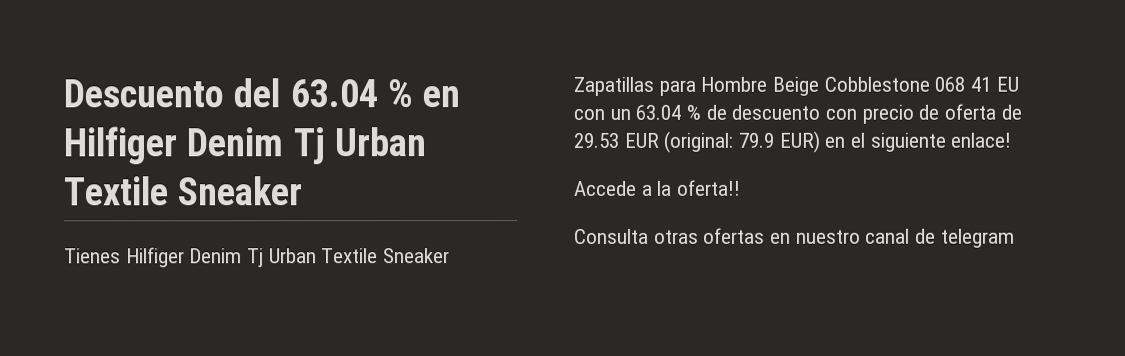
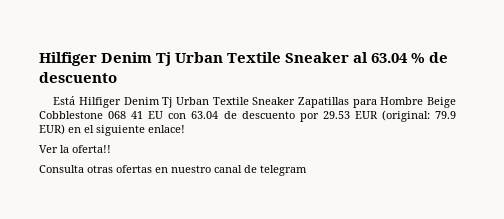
- Descuento del 63.04 % en Hilfiger Denim Tj Urban Textile Sneaker
- Tienes Hilfiger Denim Tj Urban Textile Sneaker Zapatillas para Hombre Beige Cobblestone 068 41 EU con un 63.04 % de descuento con precio de oferta de 29.53 EUR (original: 79.9 EUR) en el siguiente enlace!
+ Hilfiger Denim Tj Urban Textile Sneaker al 63.04 % de descuento
+ Está Hilfiger Denim Tj Urban Textile Sneaker Zapatillas para Hombre Beige Cobblestone 068 41 EU con 63.04 de descuento por 29.53 EUR (original: 79.9 EUR) en el siguiente enlace!
- Accede a la oferta!!
+ Ver la oferta!!

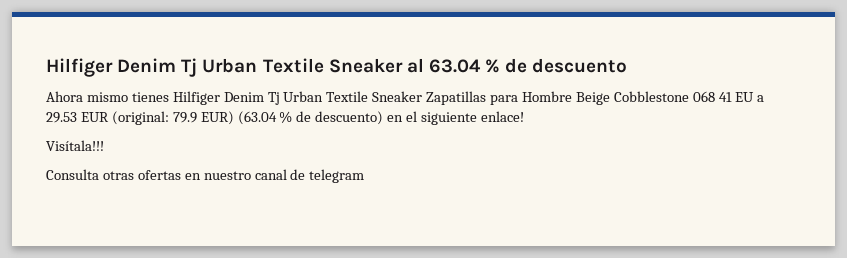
- Está Hilfiger Denim Tj Urban Textile Sneaker Zapatillas para Hombre Beige Cobblestone 068 41 EU con 63.04 de descuento por 29.53 EUR (original: 79.9 EUR) en el siguiente enlace!
+ Ahora mismo tienes Hilfiger Denim Tj Urban Textile Sneaker Zapatillas para Hombre Beige Cobblestone 068 41 EU a 29.53 EUR (original: 79.9 EUR) (63.04 % de descuento) en el siguiente enlace!
- Ver la oferta!!
+ Visítala!!!

